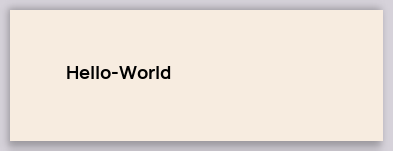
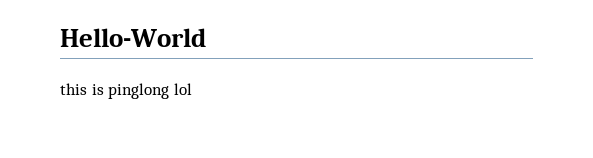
+ this is pinglong lol

